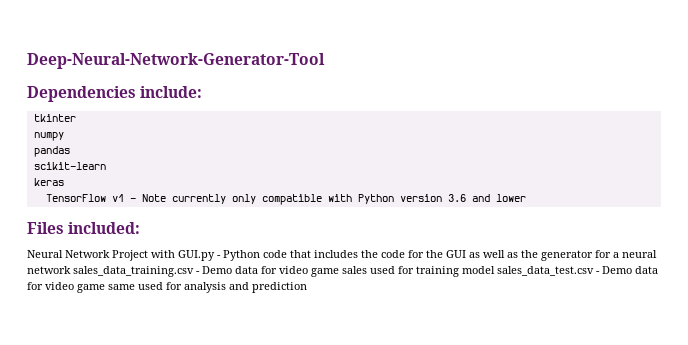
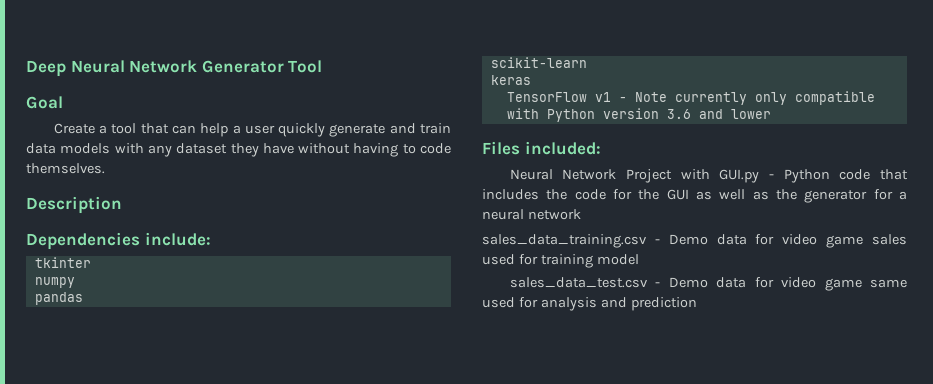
- Deep-Neural-Network-Generator-Tool
+ Deep Neural Network Generator Tool
+ Goal
+ Create a tool that can help a user quickly generate and train data models with any dataset they have without having to code themselves.
+ Description
- Neural Network Project with GUI.py - Python code that includes the code for the GUI as well as the generator for a neural network sales_data_training.csv - Demo data for video game sales used for training model sales_data_test.csv - Demo data for video game same used for analysis and prediction
+ Neural Network Project with GUI.py - Python code that includes the code for the GUI as well as the generator for a neural network
+ sales_data_training.csv - Demo data for video game sales used for training model
+ sales_data_test.csv - Demo data for video game same used for analysis and prediction

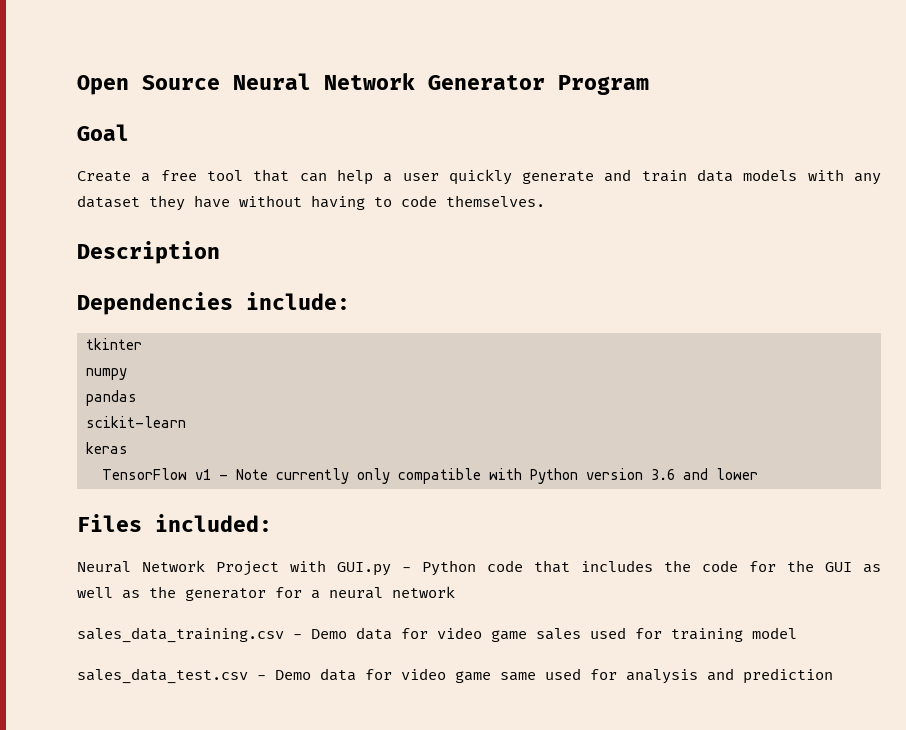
- Deep Neural Network Generator Tool
+ Open Source Neural Network Generator Program
- Create a tool that can help a user quickly generate and train data models with any dataset they have without having to code themselves.
+ Create a free tool that can help a user quickly generate and train data models with any dataset they have without having to code themselves.

